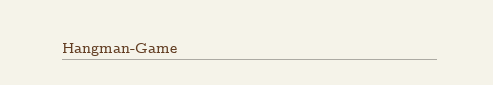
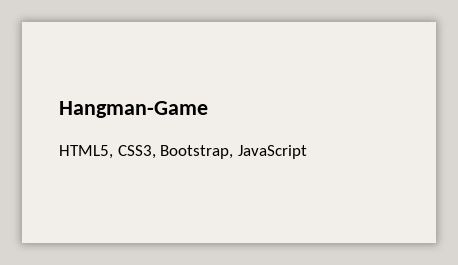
+ HTML5, CSS3, Bootstrap, JavaScript

